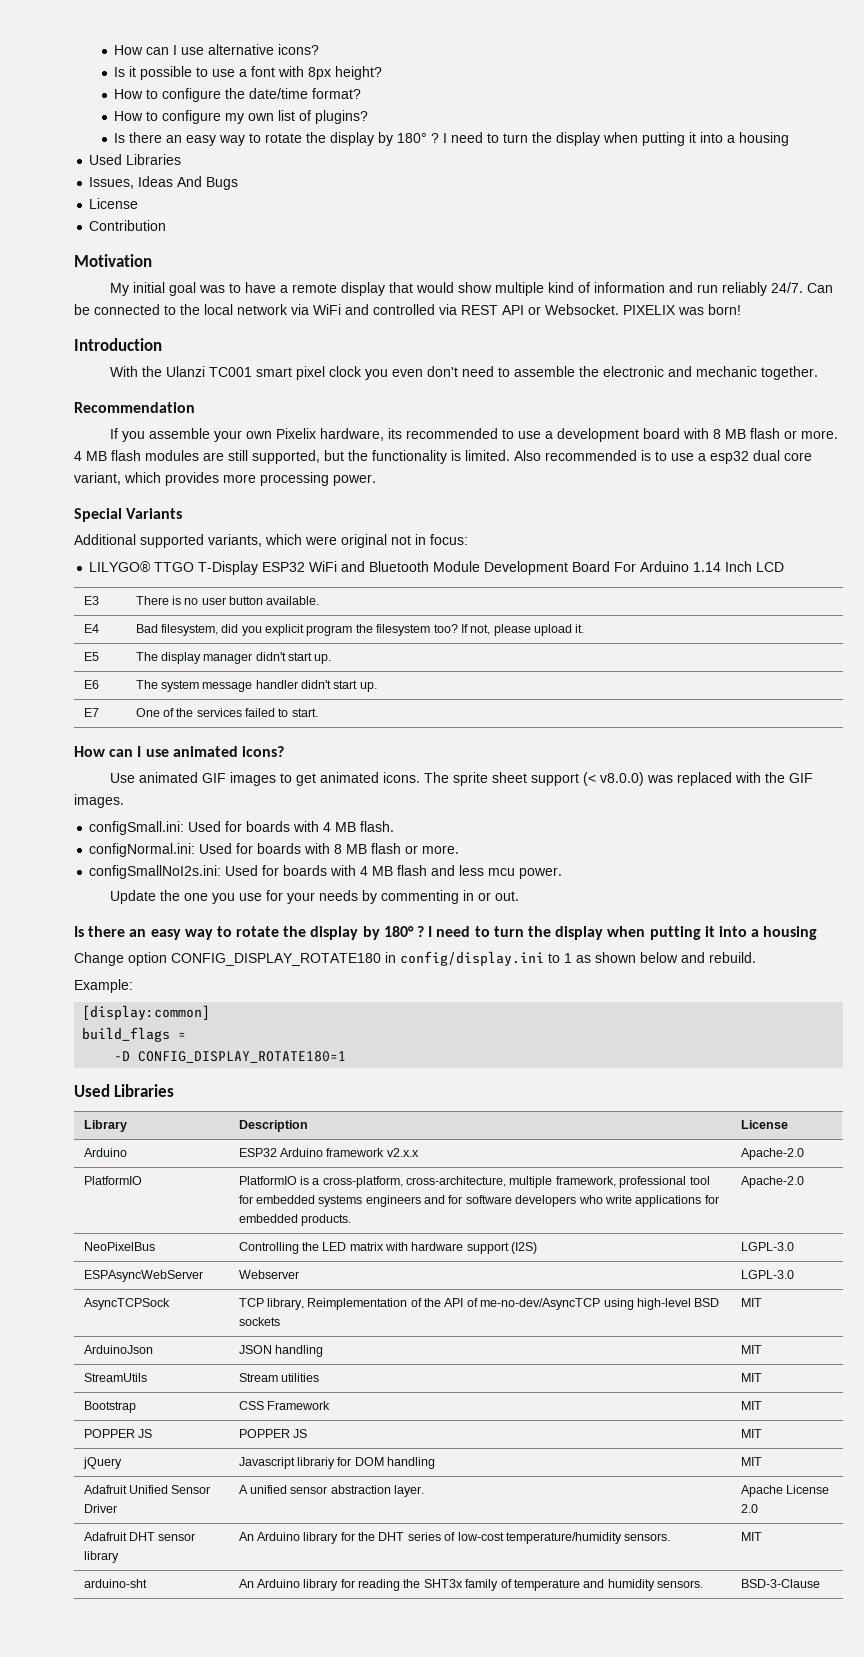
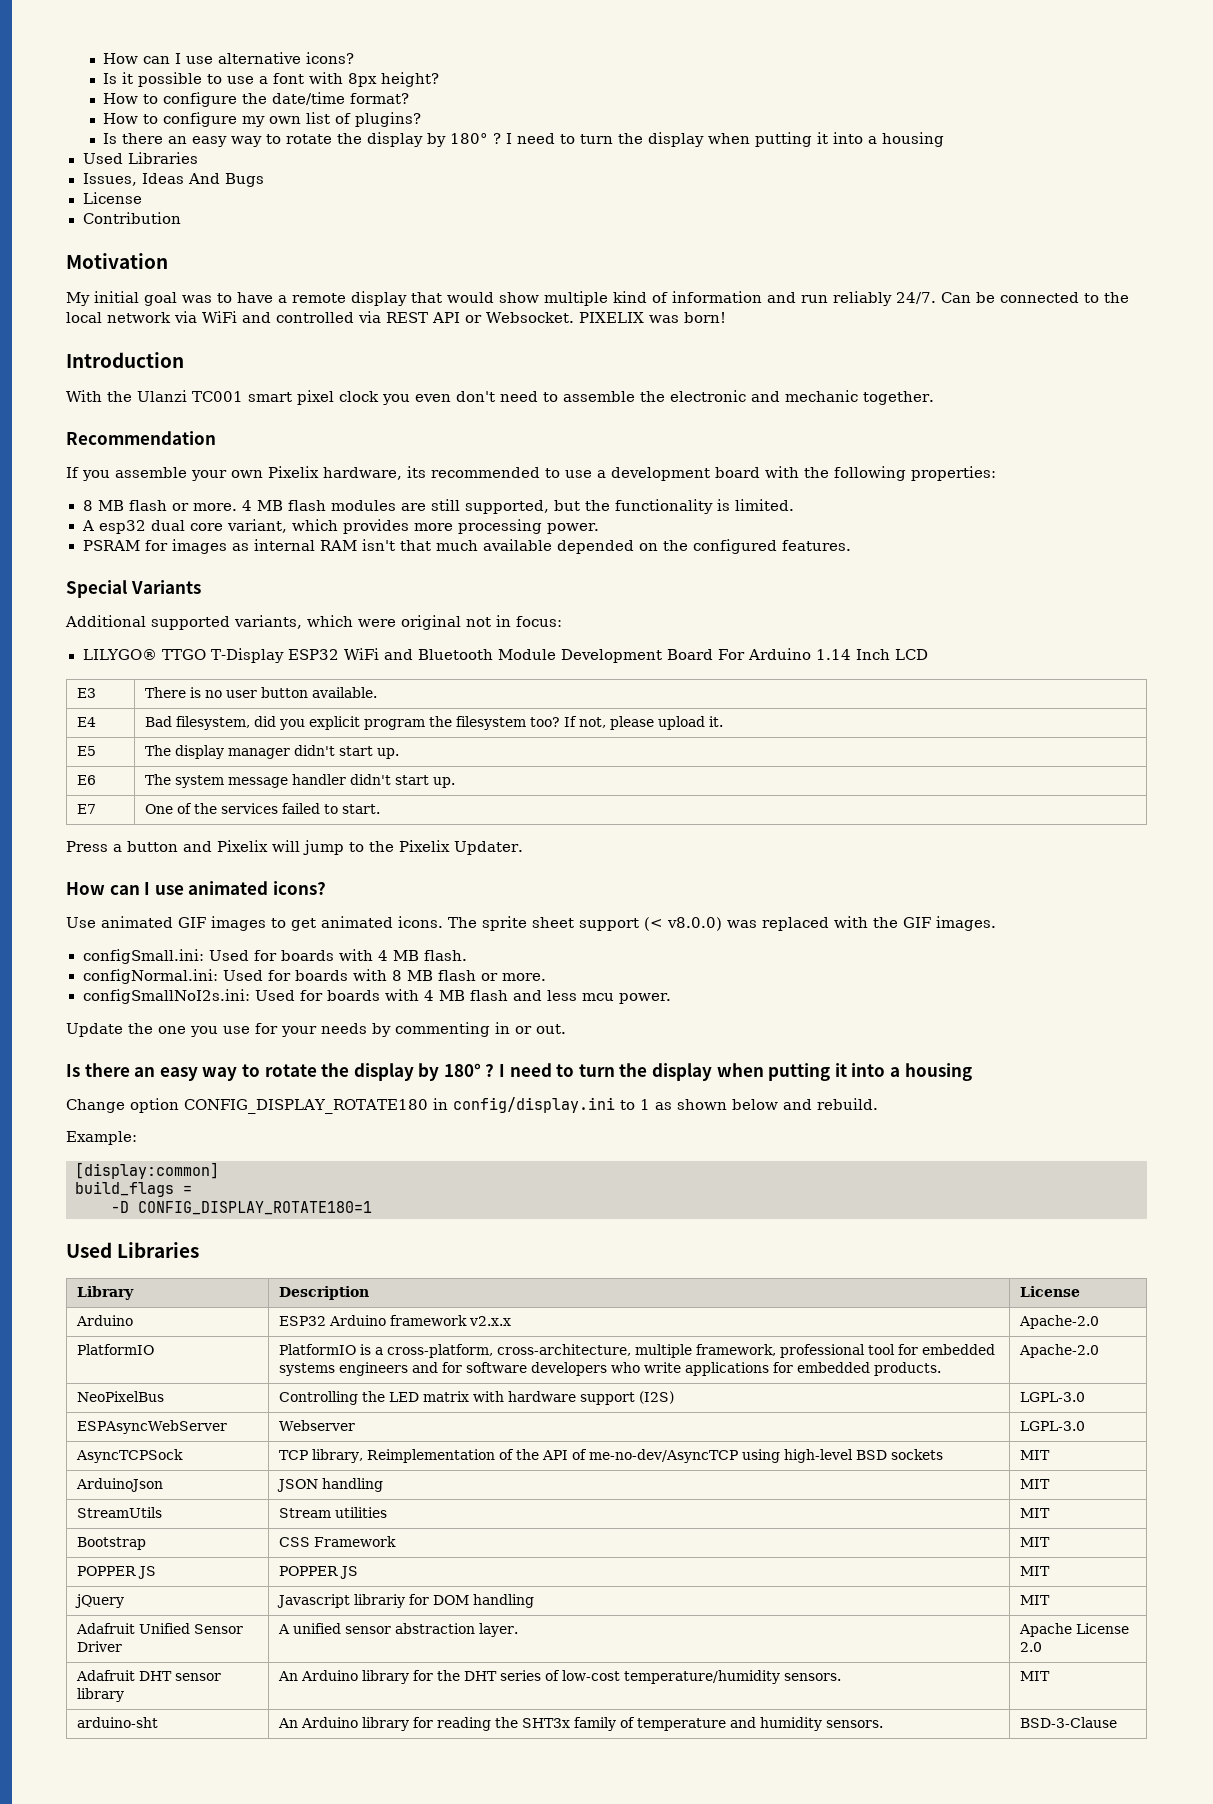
- If you assemble your own Pixelix hardware, its recommended to use a development board with 8 MB flash or more.
+ If you assemble your own Pixelix hardware, its recommended to use a development board with the following properties:
+ 8 MB flash or more.
- 4 MB flash modules are still supported, but the functionality is limited. Also recommended is to use a esp32 dual core variant, which provides more processing power.
+ 4 MB flash modules are still supported, but the functionality is limited.
+ A esp32 dual core variant, which provides more processing power.
+ PSRAM for images as internal RAM isn't that much available depended on the configured features.
+ Press a button and Pixelix will jump to the Pixelix Updater.

